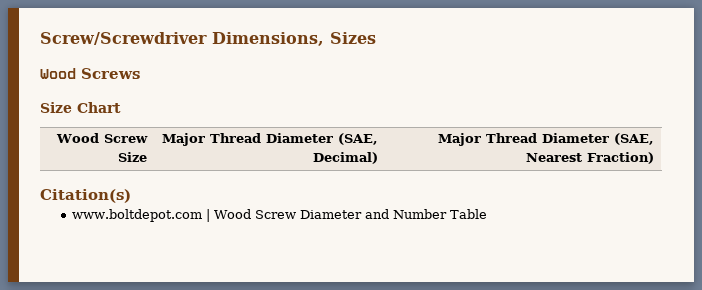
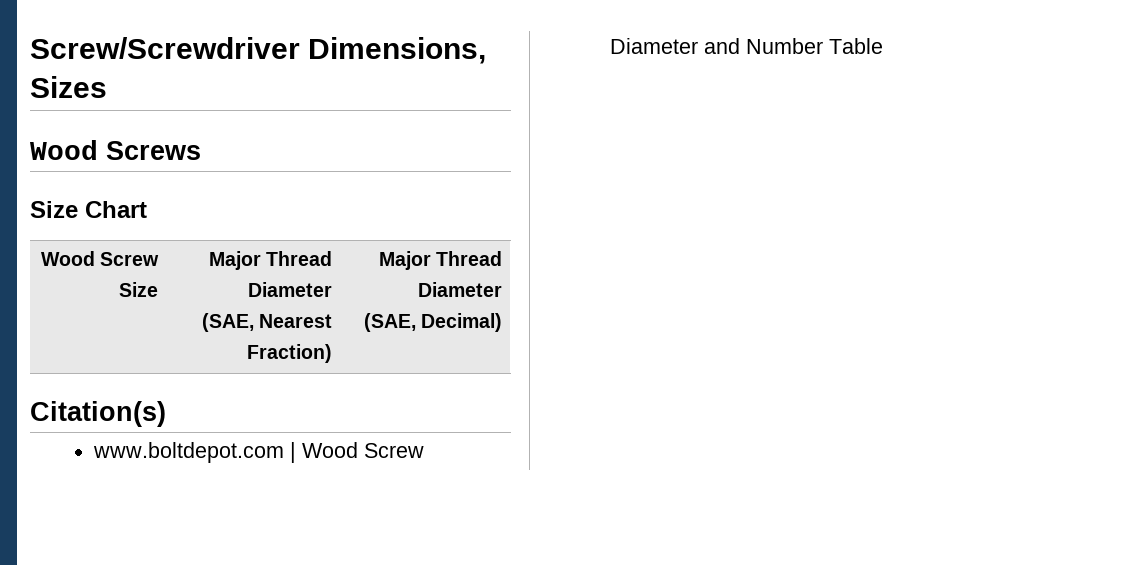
- Wood Screw Size | Major Thread Diameter (SAE, Decimal) | Major Thread Diameter (SAE, Nearest Fraction)
+ Wood Screw Size | Major Thread Diameter
+ (SAE, Nearest Fraction) | Major Thread Diameter
+ (SAE, Decimal)

